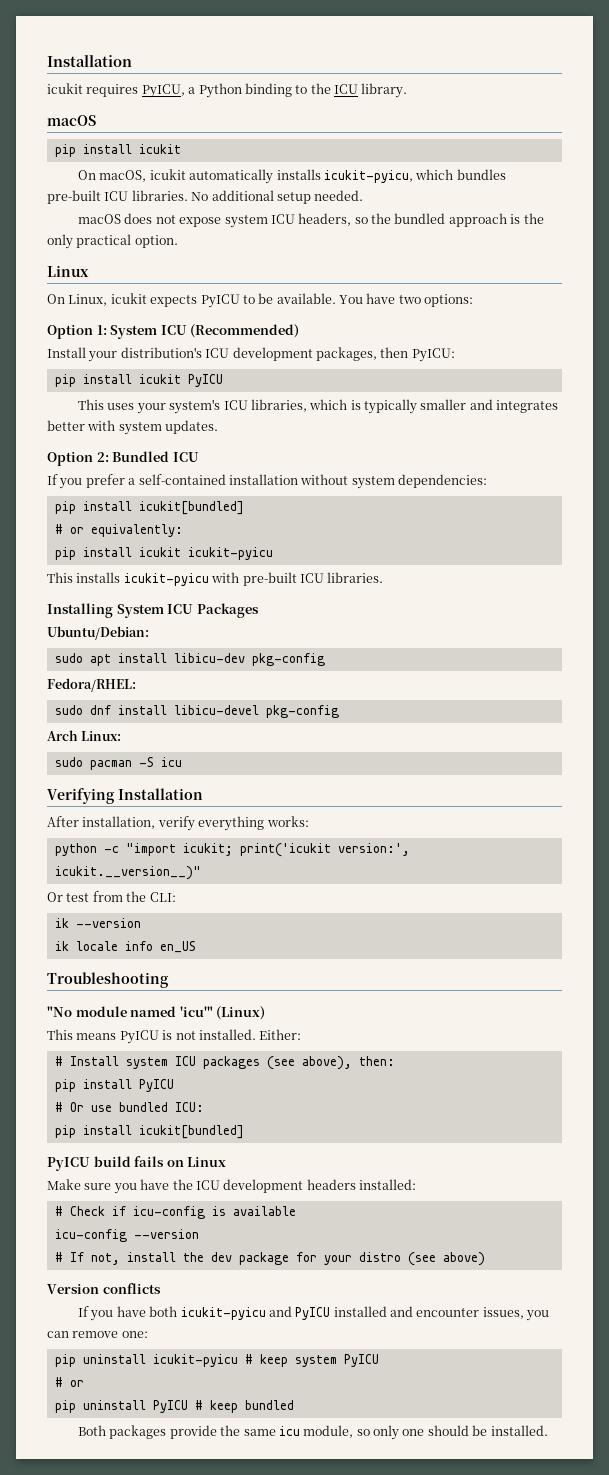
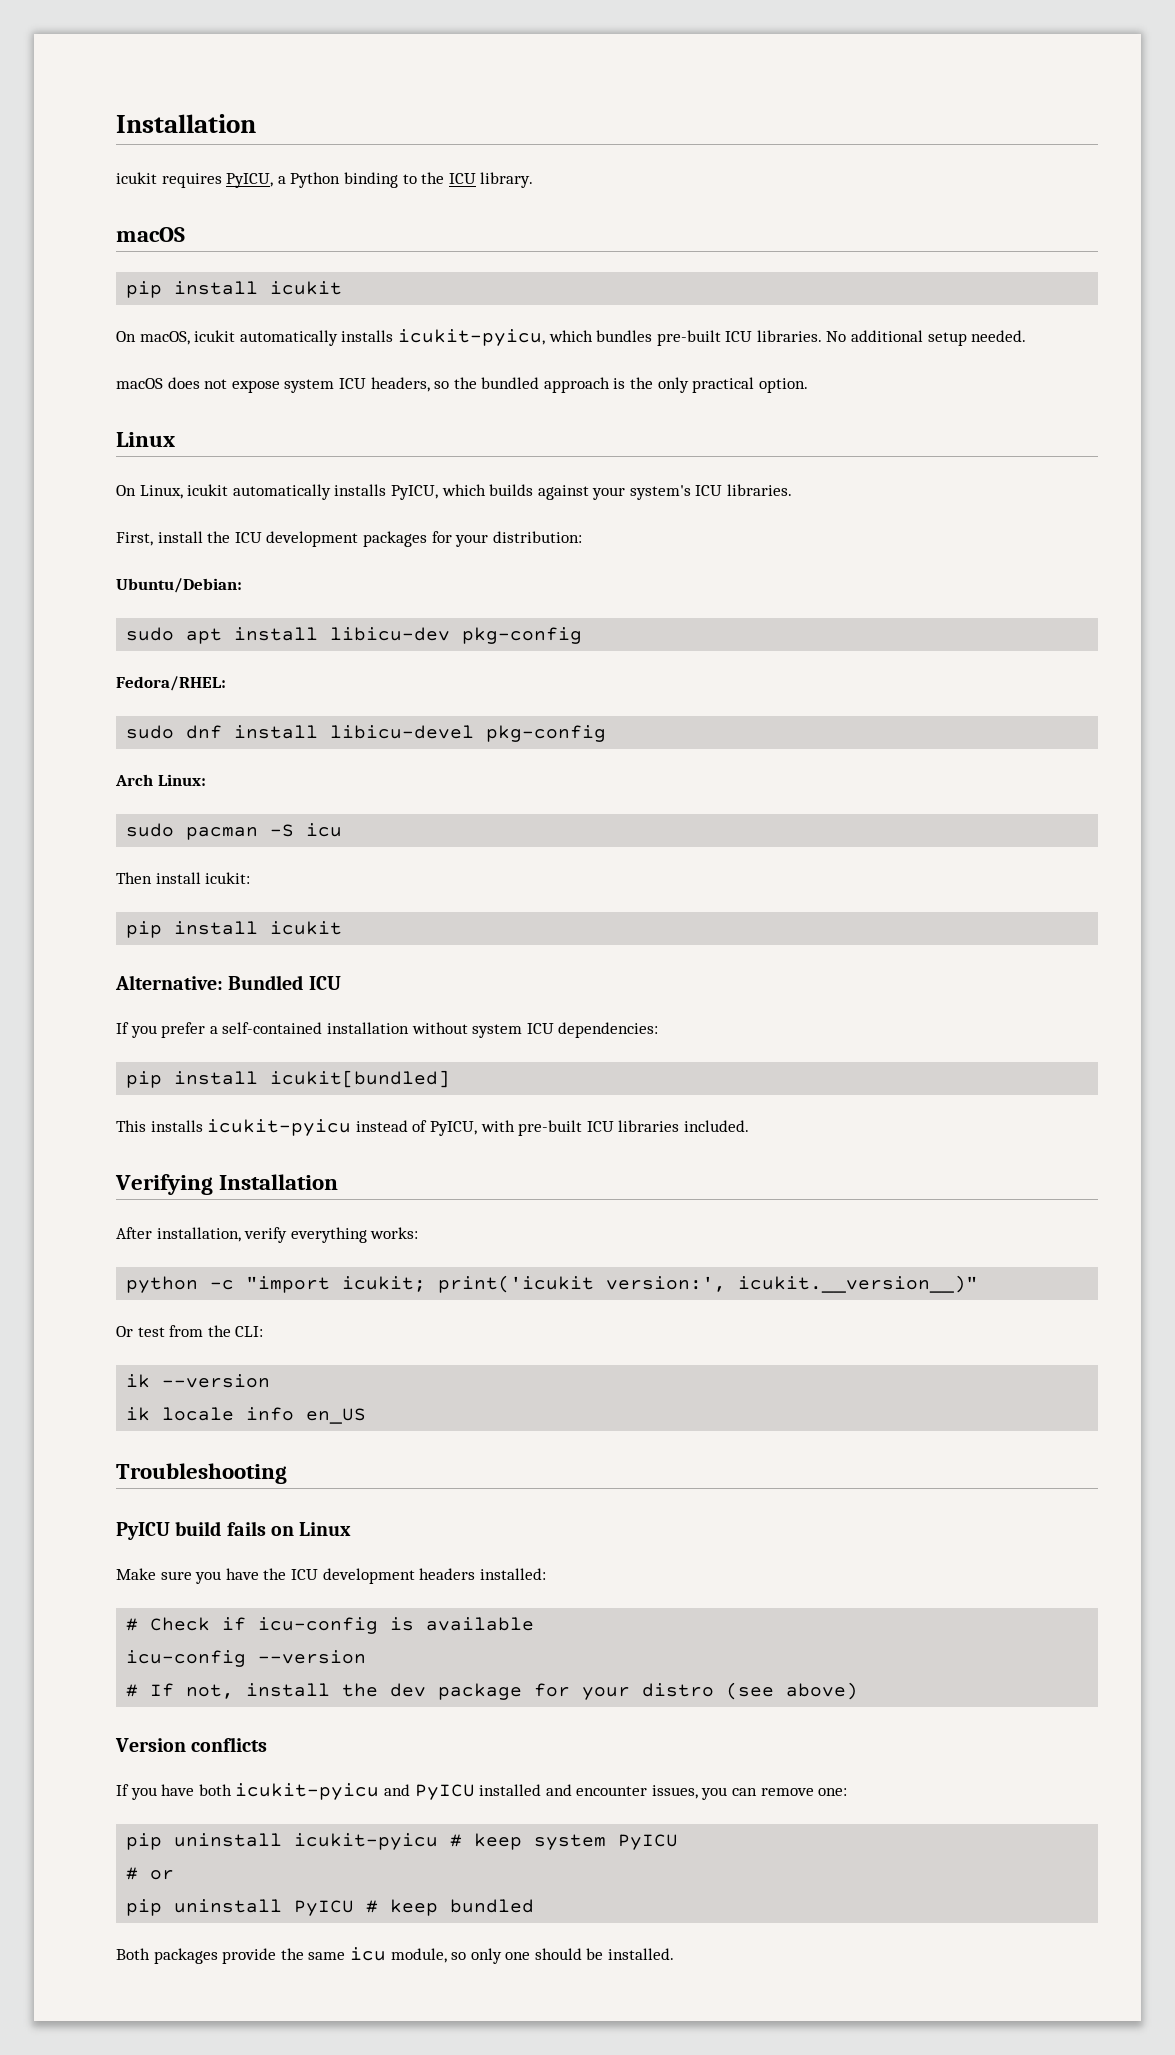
- On Linux, icukit expects PyICU to be available. You have two options:
- Option 1: System ICU (Recommended)
- Install your distribution's ICU development packages, then PyICU:
- pip install icukit PyICU
- This uses your system's ICU libraries, which is typically smaller and integrates better with system updates.
- Option 2: Bundled ICU
- If you prefer a self-contained installation without system dependencies:
- pip install icukit[bundled]
- # or equivalently:
- pip install icukit icukit-pyicu
- This installs icukit-pyicu with pre-built ICU libraries.
- Installing System ICU Packages
+ On Linux, icukit automatically installs PyICU, which builds against your system's ICU libraries.
+ First, install the ICU development packages for your distribution:
+ Then install icukit:
+ pip install icukit
+ Alternative: Bundled ICU
+ If you prefer a self-contained installation without system ICU dependencies:
+ pip install icukit[bundled]
+ This installs icukit-pyicu instead of PyICU, with pre-built ICU libraries included.
- "No module named 'icu'" (Linux)
- This means PyICU is not installed. Either:
- # Install system ICU packages (see above), then:
- pip install PyICU
- # Or use bundled ICU:
- pip install icukit[bundled]

